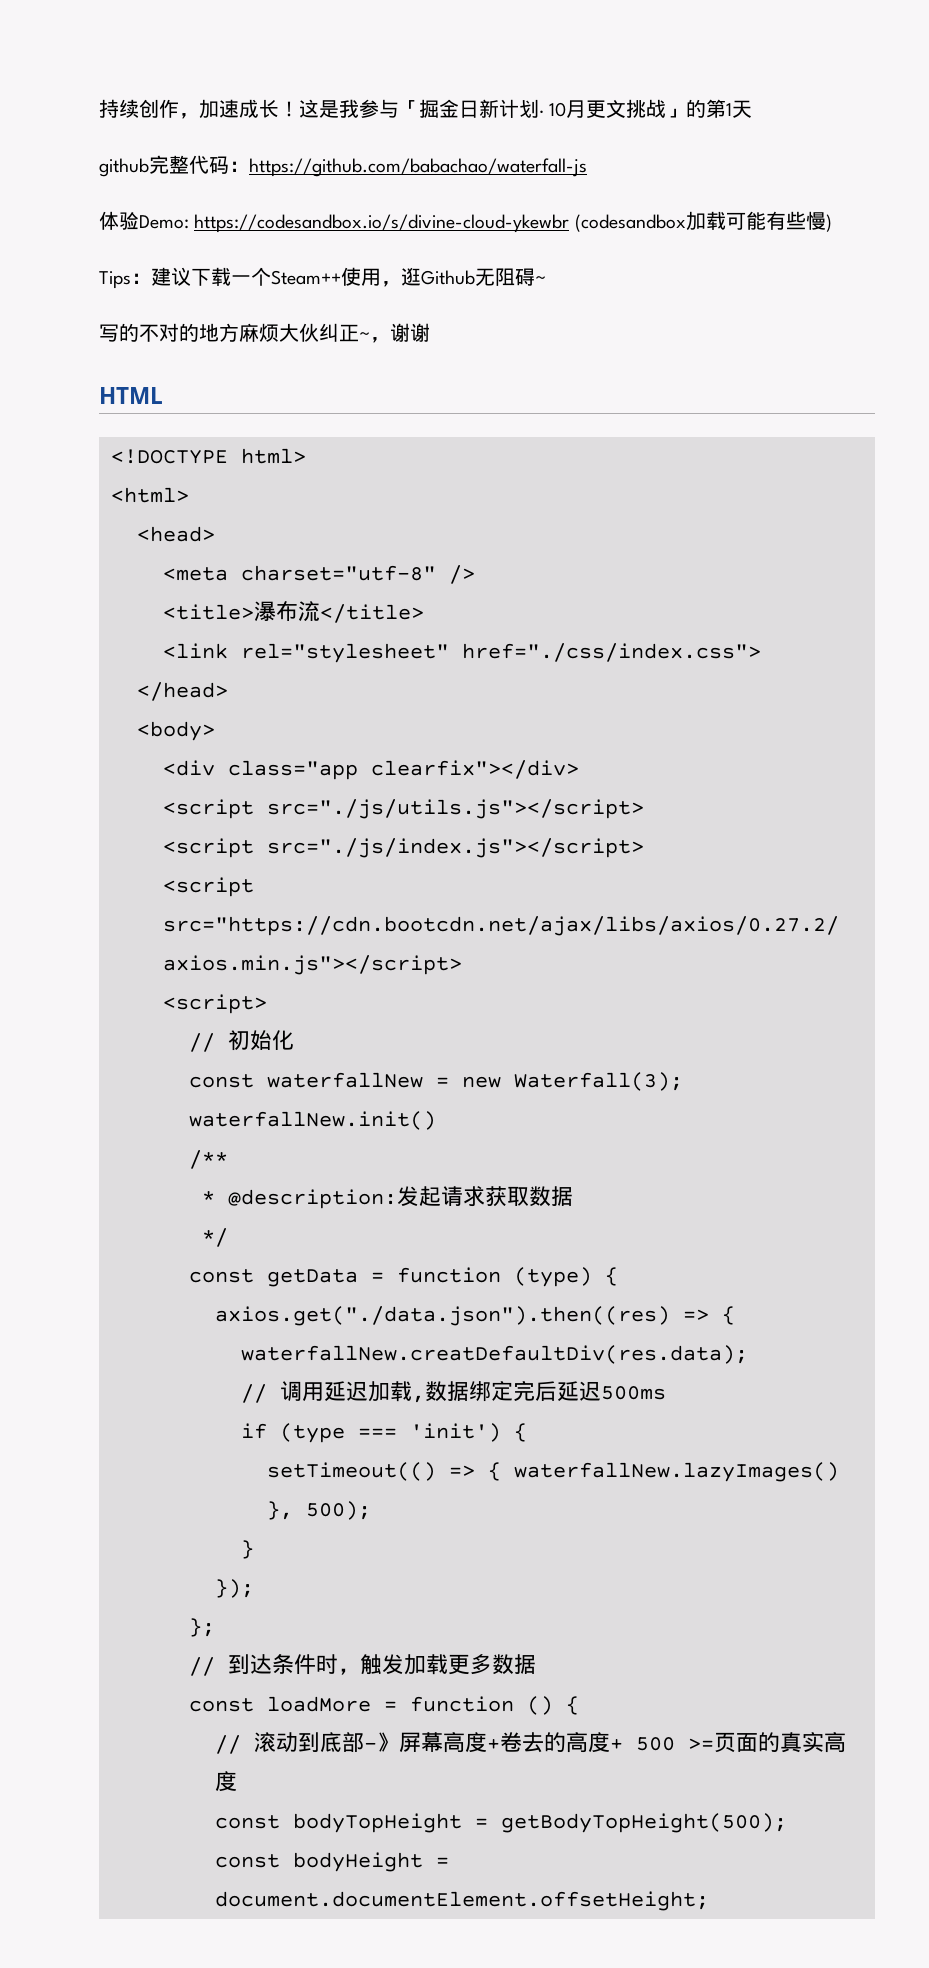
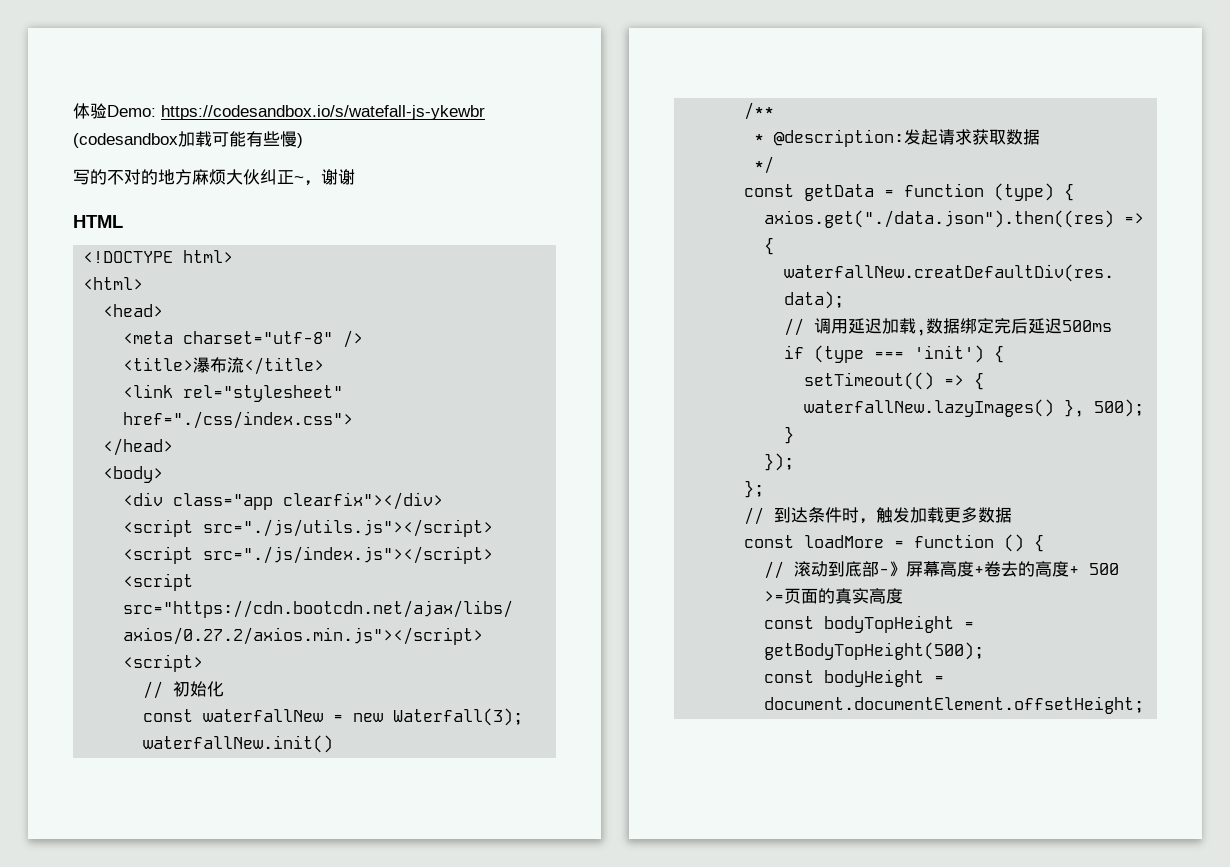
- 持续创作，加速成长！这是我参与「掘金日新计划· 10月更文挑战」的第1天
- github完整代码：https://github.com/babachao/waterfall-js
- 体验Demo: https://codesandbox.io/s/divine-cloud-ykewbr (codesandbox加载可能有些慢)
+ 体验Demo: https://codesandbox.io/s/watefall-js-ykewbr (codesandbox加载可能有些慢)
- Tips：建议下载一个Steam++使用，逛Github无阻碍~

